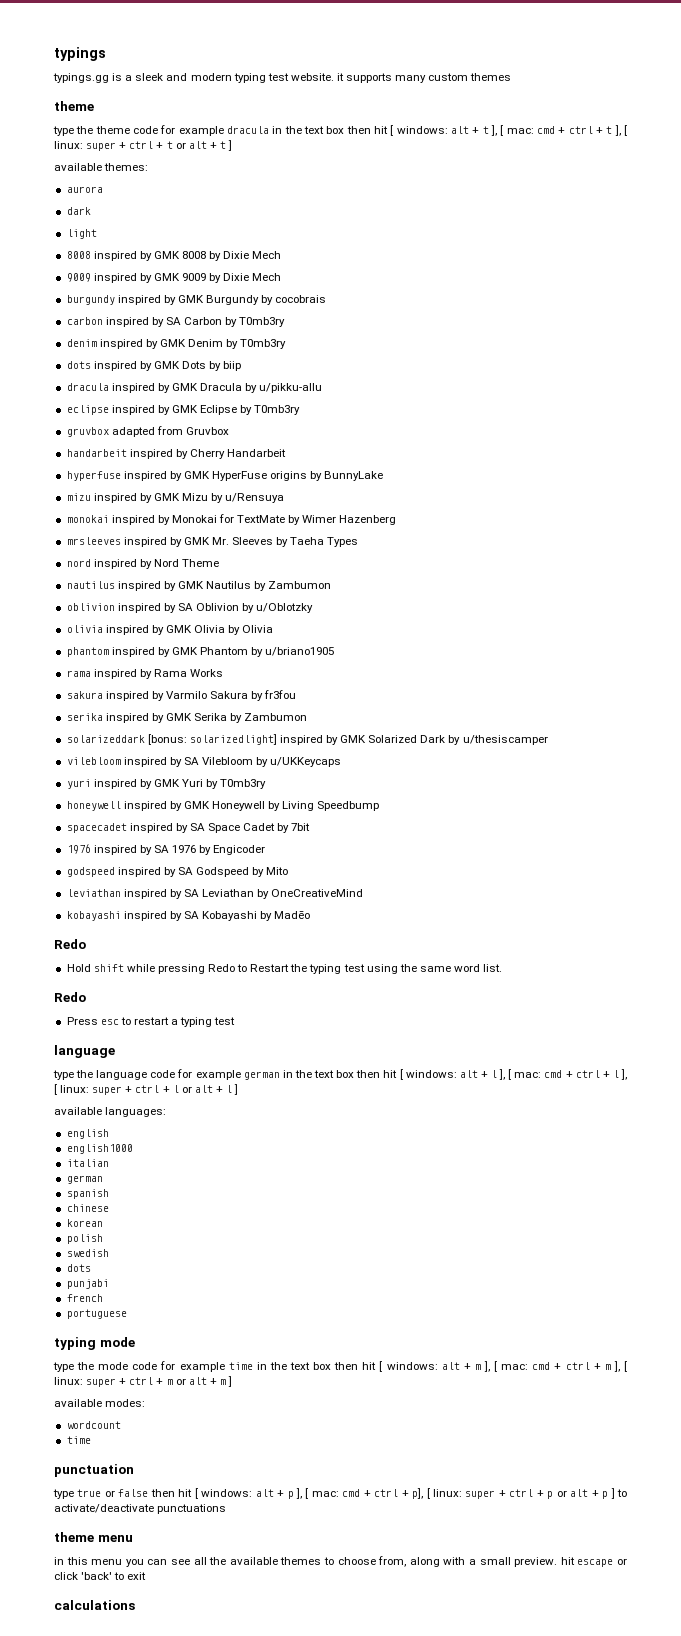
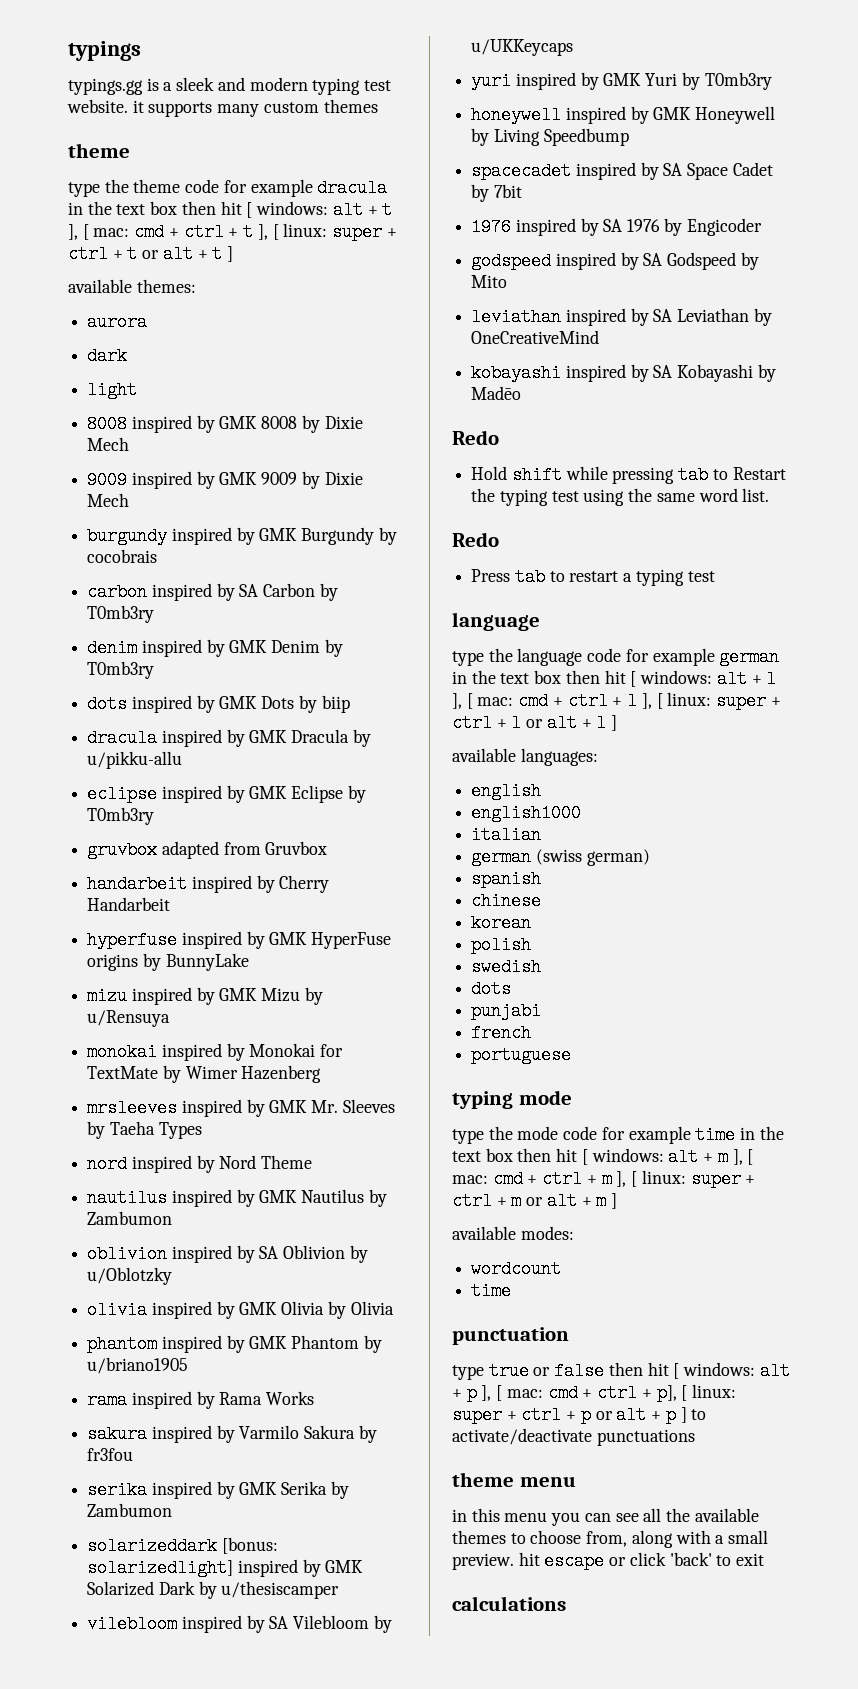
- Hold shift while pressing Redo to Restart the typing test using the same word list.
+ Hold shift while pressing tab to Restart the typing test using the same word list.
- Press esc to restart a typing test
+ Press tab to restart a typing test
  italian
- german
+ german (swiss german)

